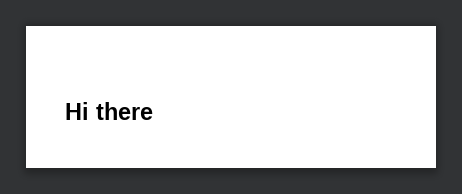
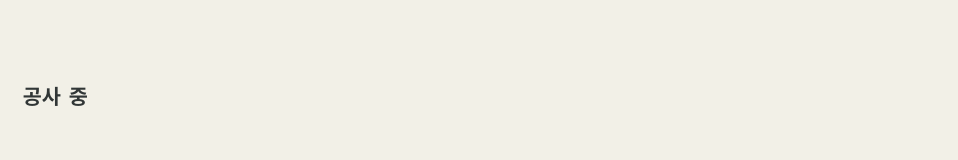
- Hi there
+ 공사 중

